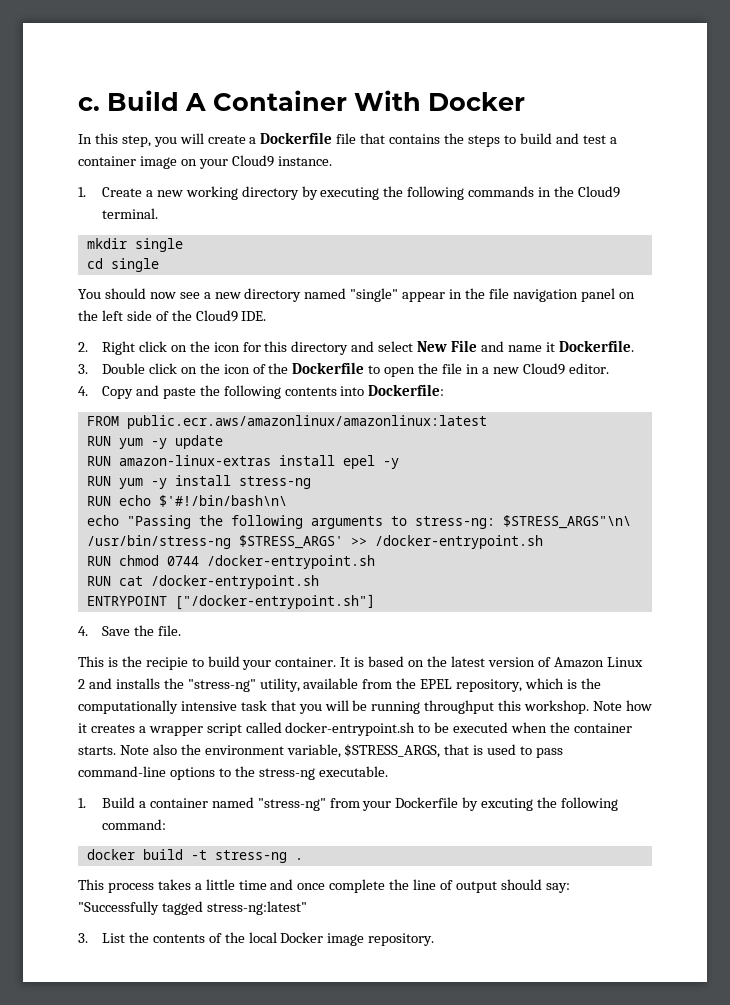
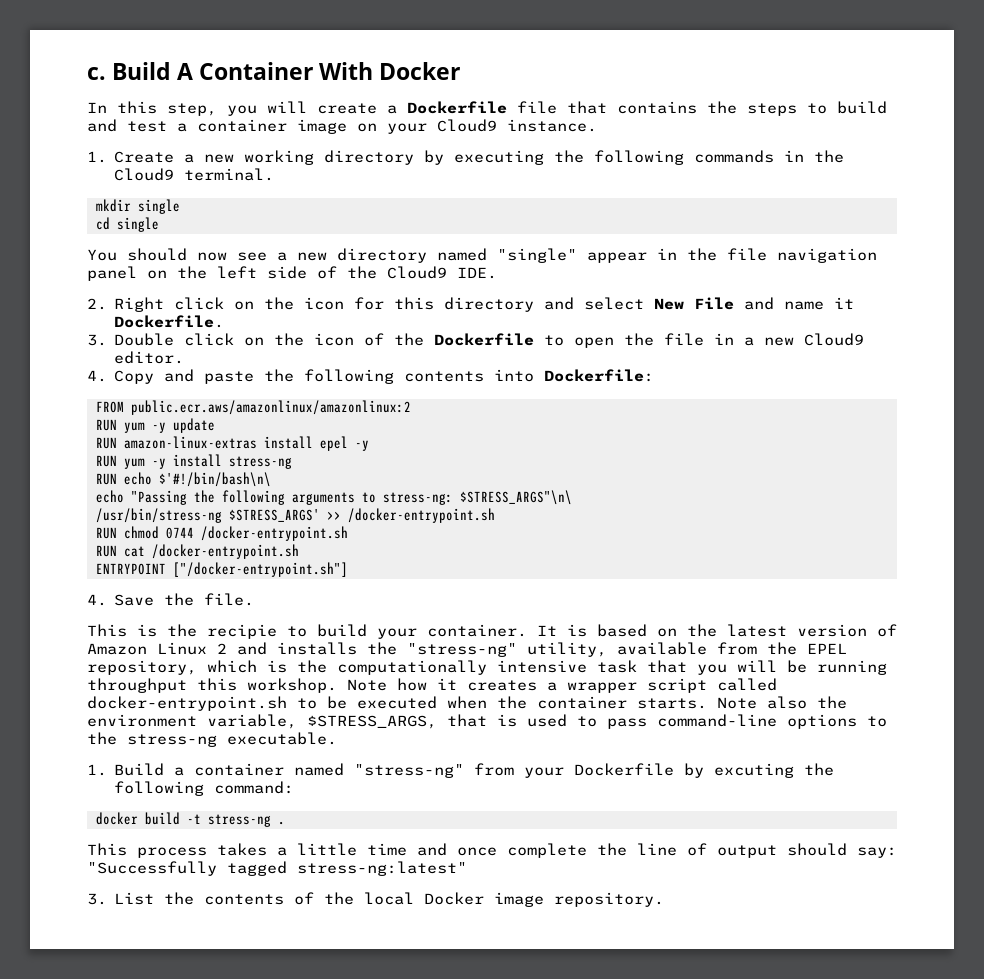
- FROM public.ecr.aws/amazonlinux/amazonlinux:latest
+ FROM public.ecr.aws/amazonlinux/amazonlinux:2

